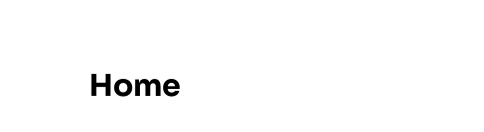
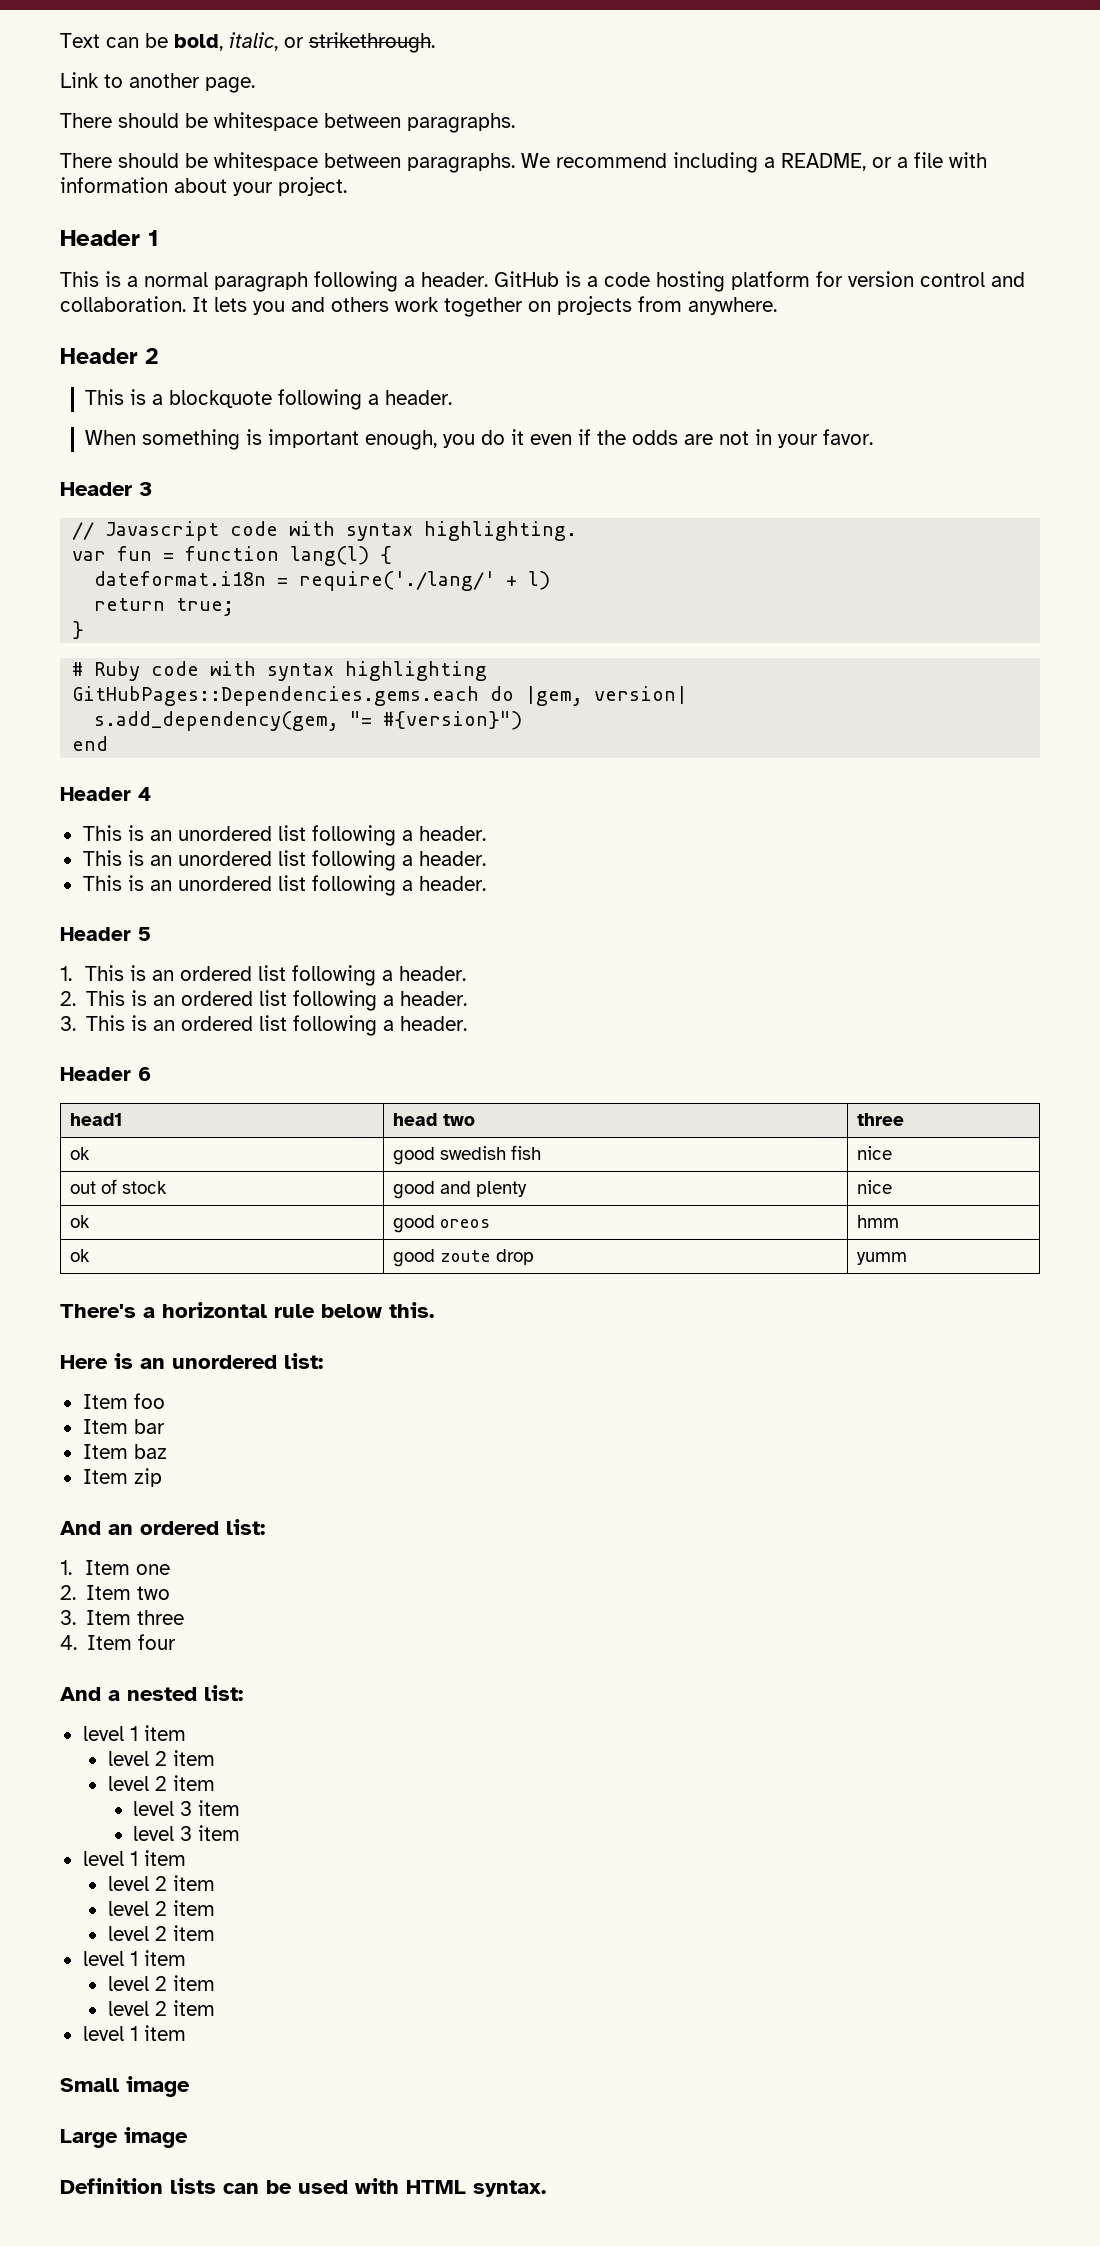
- Home
+ Text can be bold, italic, or strikethrough.
+ Link to another page.
+ There should be whitespace between paragraphs.
+ There should be whitespace between paragraphs. We recommend including a README, or a file with information about your project.
+ Header 1
+ This is a normal paragraph following a header. GitHub is a code hosting platform for version control and collaboration. It lets you and others work together on projects from anywhere.
+ Header 2
+ This is a blockquote following a header.
+ When something is important enough, you do it even if the odds are not in your favor.
+ Header 3
+ // Javascript code with syntax highlighting.
+ var fun = function lang(l) {
+ dateformat.i18n = require('./lang/' + l)
+ return true;
+ }
+ # Ruby code with syntax highlighting
+ GitHubPages::Dependencies.gems.each do |gem, version|
+ s.add_dependency(gem, "= #{version}")
+ end
+ Header 4
+ This is an unordered list following a header.
+ This is an unordered list following a header.
+ This is an unordered list following a header.
+ Header 5
+ 1. This is an ordered list following a header.
+ 2. This is an ordered list following a header.
+ 3. This is an ordered list following a header.
+ Header 6
+ head1 | head two | three
+ ok | good swedish fish | nice
+ out of stock | good and plenty | nice
+ ok | good oreos | hmm
+ ok | good zoute drop | yumm
+ There's a horizontal rule below this.
+ Here is an unordered list:
+ Item foo
+ Item bar
+ Item baz
+ Item zip
+ And an ordered list:
+ 1. Item one
+ 2. Item two
+ 3. Item three
+ 4. Item four
+ And a nested list:
+ level 1 item
+ level 2 item
+ level 2 item
+ level 3 item
+ level 3 item
+ level 1 item
+ level 2 item
+ level 2 item
+ level 2 item
+ level 1 item
+ level 2 item
+ level 2 item
+ level 1 item
+ Small image
+ Large image
+ Definition lists can be used with HTML syntax.

